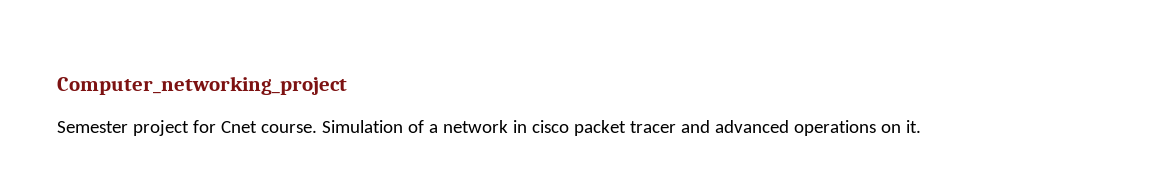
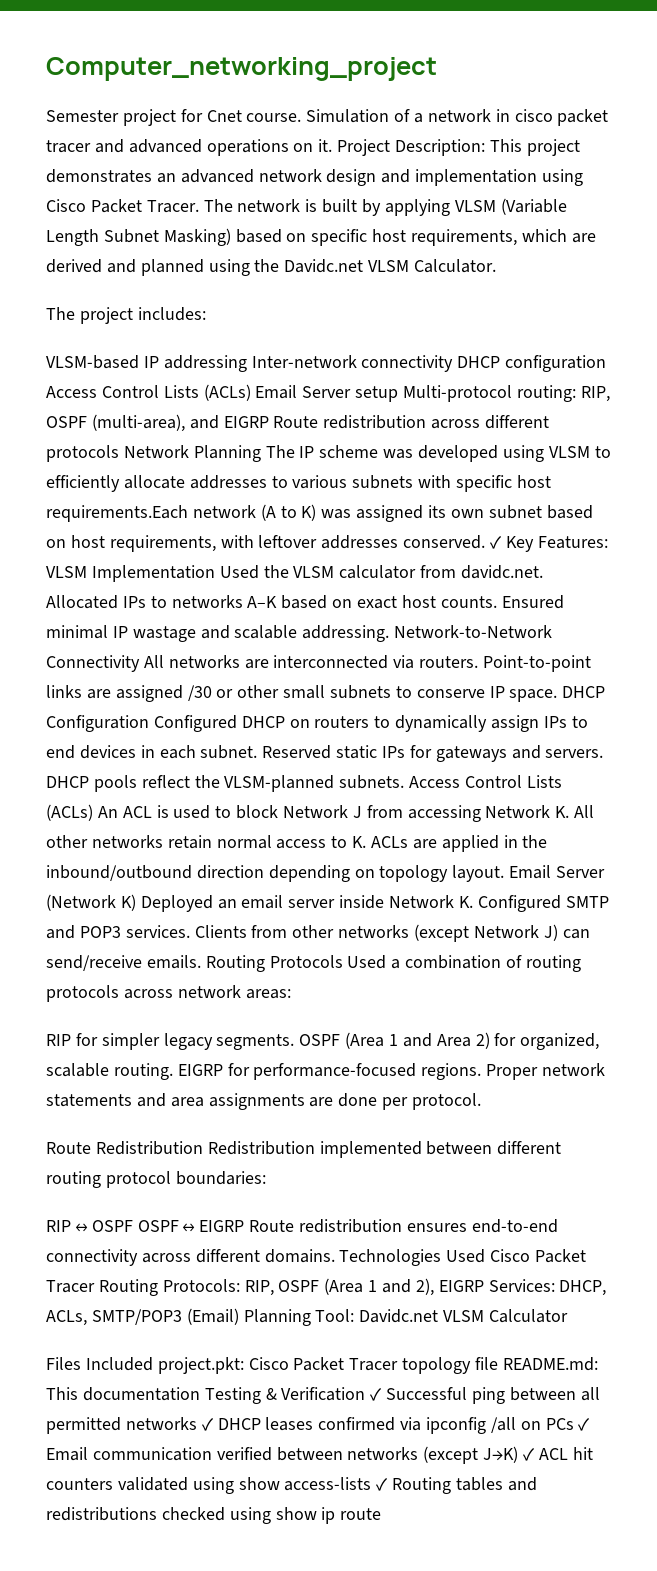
+ Project Description: This project demonstrates an advanced network design and implementation using Cisco Packet Tracer. The network is built by applying VLSM (Variable Length Subnet Masking) based on specific host requirements, which are derived and planned using the Davidc.net VLSM Calculator.
+ The project includes:
+ VLSM-based IP addressing Inter-network connectivity DHCP configuration Access Control Lists (ACLs) Email Server setup Multi-protocol routing: RIP, OSPF (multi-area), and EIGRP Route redistribution across different protocols Network Planning The IP scheme was developed using VLSM to efficiently allocate addresses to various subnets with specific host requirements.Each network (A to K) was assigned its own subnet based on host requirements, with leftover addresses conserved. ✓ Key Features: VLSM Implementation Used the VLSM calculator from davidc.net. Allocated IPs to networks A–K based on exact host counts. Ensured minimal IP wastage and scalable addressing. Network-to-Network Connectivity All networks are interconnected via routers. Point-to-point links are assigned /30 or other small subnets to conserve IP space. DHCP Configuration Configured DHCP on routers to dynamically assign IPs to end devices in each subnet. Reserved static IPs for gateways and servers. DHCP pools reflect the VLSM-planned subnets. Access Control Lists (ACLs) An ACL is used to block Network J from accessing Network K. All other networks retain normal access to K. ACLs are applied in the inbound/outbound direction depending on topology layout. Email Server (Network K) Deployed an email server inside Network K. Configured SMTP and POP3 services. Clients from other networks (except Network J) can send/receive emails. Routing Protocols Used a combination of routing protocols across network areas:
+ RIP for simpler legacy segments. OSPF (Area 1 and Area 2) for organized, scalable routing. EIGRP for performance-focused regions. Proper network statements and area assignments are done per protocol.
+ Route Redistribution Redistribution implemented between different routing protocol boundaries:
+ RIP ↔ OSPF OSPF ↔ EIGRP Route redistribution ensures end-to-end connectivity across different domains. Technologies Used Cisco Packet Tracer Routing Protocols: RIP, OSPF (Area 1 and 2), EIGRP Services: DHCP, ACLs, SMTP/POP3 (Email) Planning Tool: Davidc.net VLSM Calculator
+ Files Included project.pkt: Cisco Packet Tracer topology file README.md: This documentation Testing & Verification ✓ Successful ping between all permitted networks ✓ DHCP leases confirmed via ipconfig /all on PCs ✓ Email communication verified between networks (except J→K) ✓ ACL hit counters validated using show access-lists ✓ Routing tables and redistributions checked using show ip route

